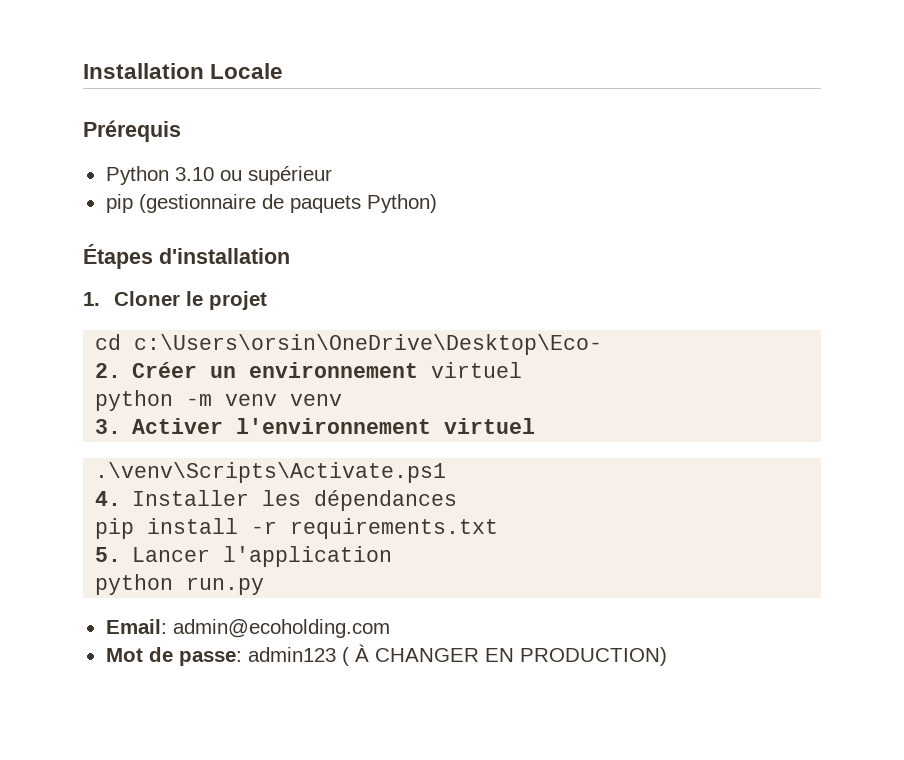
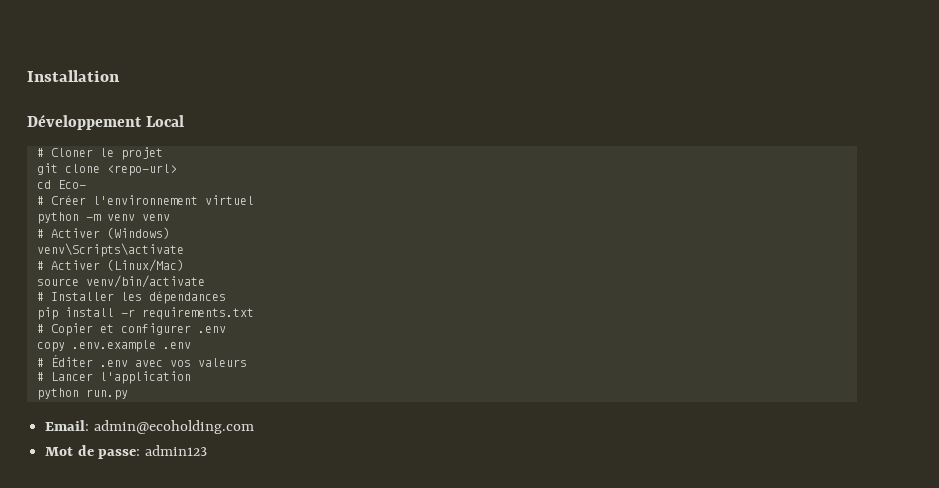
- Installation Locale
- Prérequis
- Python 3.10 ou supérieur
- pip (gestionnaire de paquets Python)
- Étapes d'installation
- 1. Cloner le projet
- cd c:\Users\orsin\OneDrive\Desktop\Eco-
- 2. Créer un environnement virtuel
+ Installation
+ Développement Local
+ # Cloner le projet
+ git clone <repo-url>
+ cd Eco-
+ # Créer l'environnement virtuel
- 3. Activer l'environnement virtuel
- .\venv\Scripts\Activate.ps1
- 4. Installer les dépendances
+ # Activer (Windows)
+ venv\Scripts\activate
+ # Activer (Linux/Mac)
+ source venv/bin/activate
+ # Installer les dépendances
- 5. Lancer l'application
+ # Copier et configurer .env
+ copy .env.example .env
+ # Éditer .env avec vos valeurs
+ # Lancer l'application
- Mot de passe: admin123 ( À CHANGER EN PRODUCTION)
+ Mot de passe: admin123

